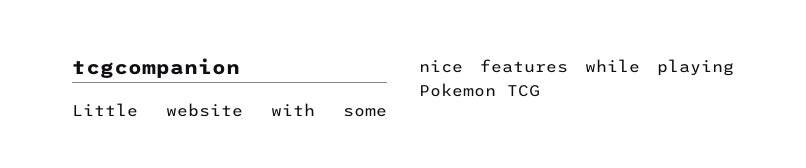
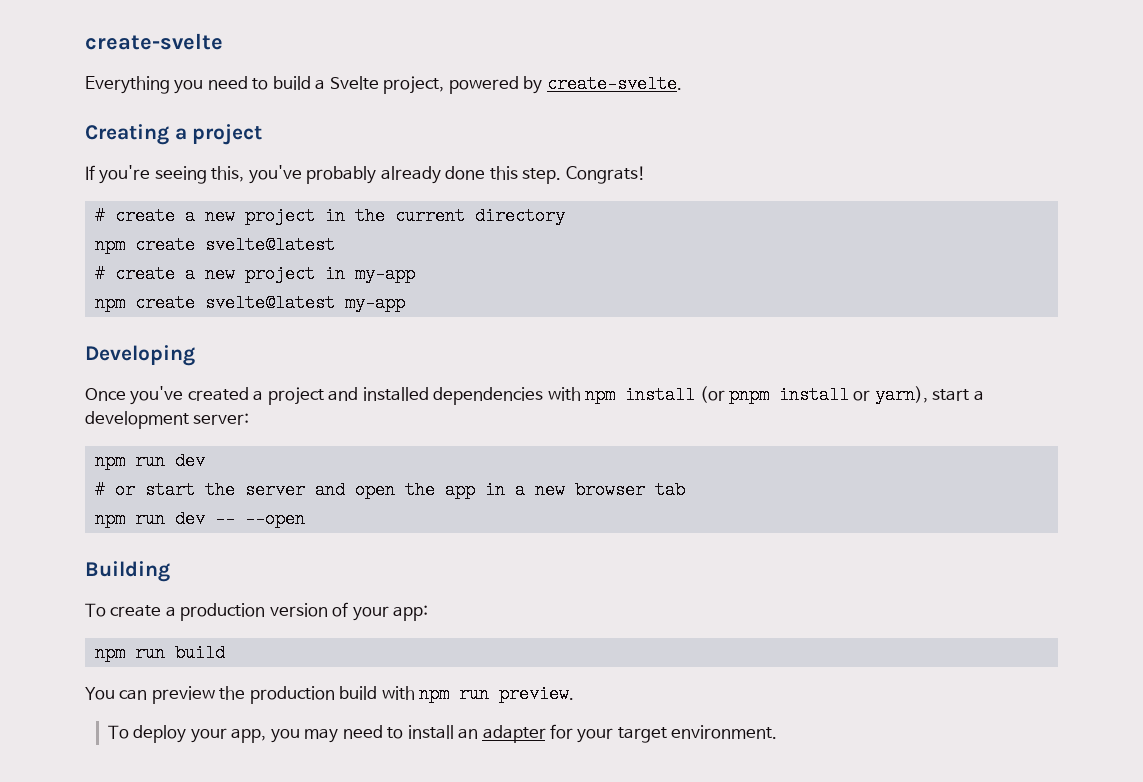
- tcgcompanion
- Little website with some nice features while playing Pokemon TCG
+ create-svelte
+ Everything you need to build a Svelte project, powered by create-svelte.
+ Creating a project
+ If you're seeing this, you've probably already done this step. Congrats!
+ # create a new project in the current directory
+ npm create svelte@latest
+ # create a new project in my-app
+ npm create svelte@latest my-app
+ Developing
+ Once you've created a project and installed dependencies with npm install (or pnpm install or yarn), start a development server:
+ npm run dev
+ # or start the server and open the app in a new browser tab
+ npm run dev -- --open
+ Building
+ To create a production version of your app:
+ npm run build
+ You can preview the production build with npm run preview.
+ To deploy your app, you may need to install an adapter for your target environment.

